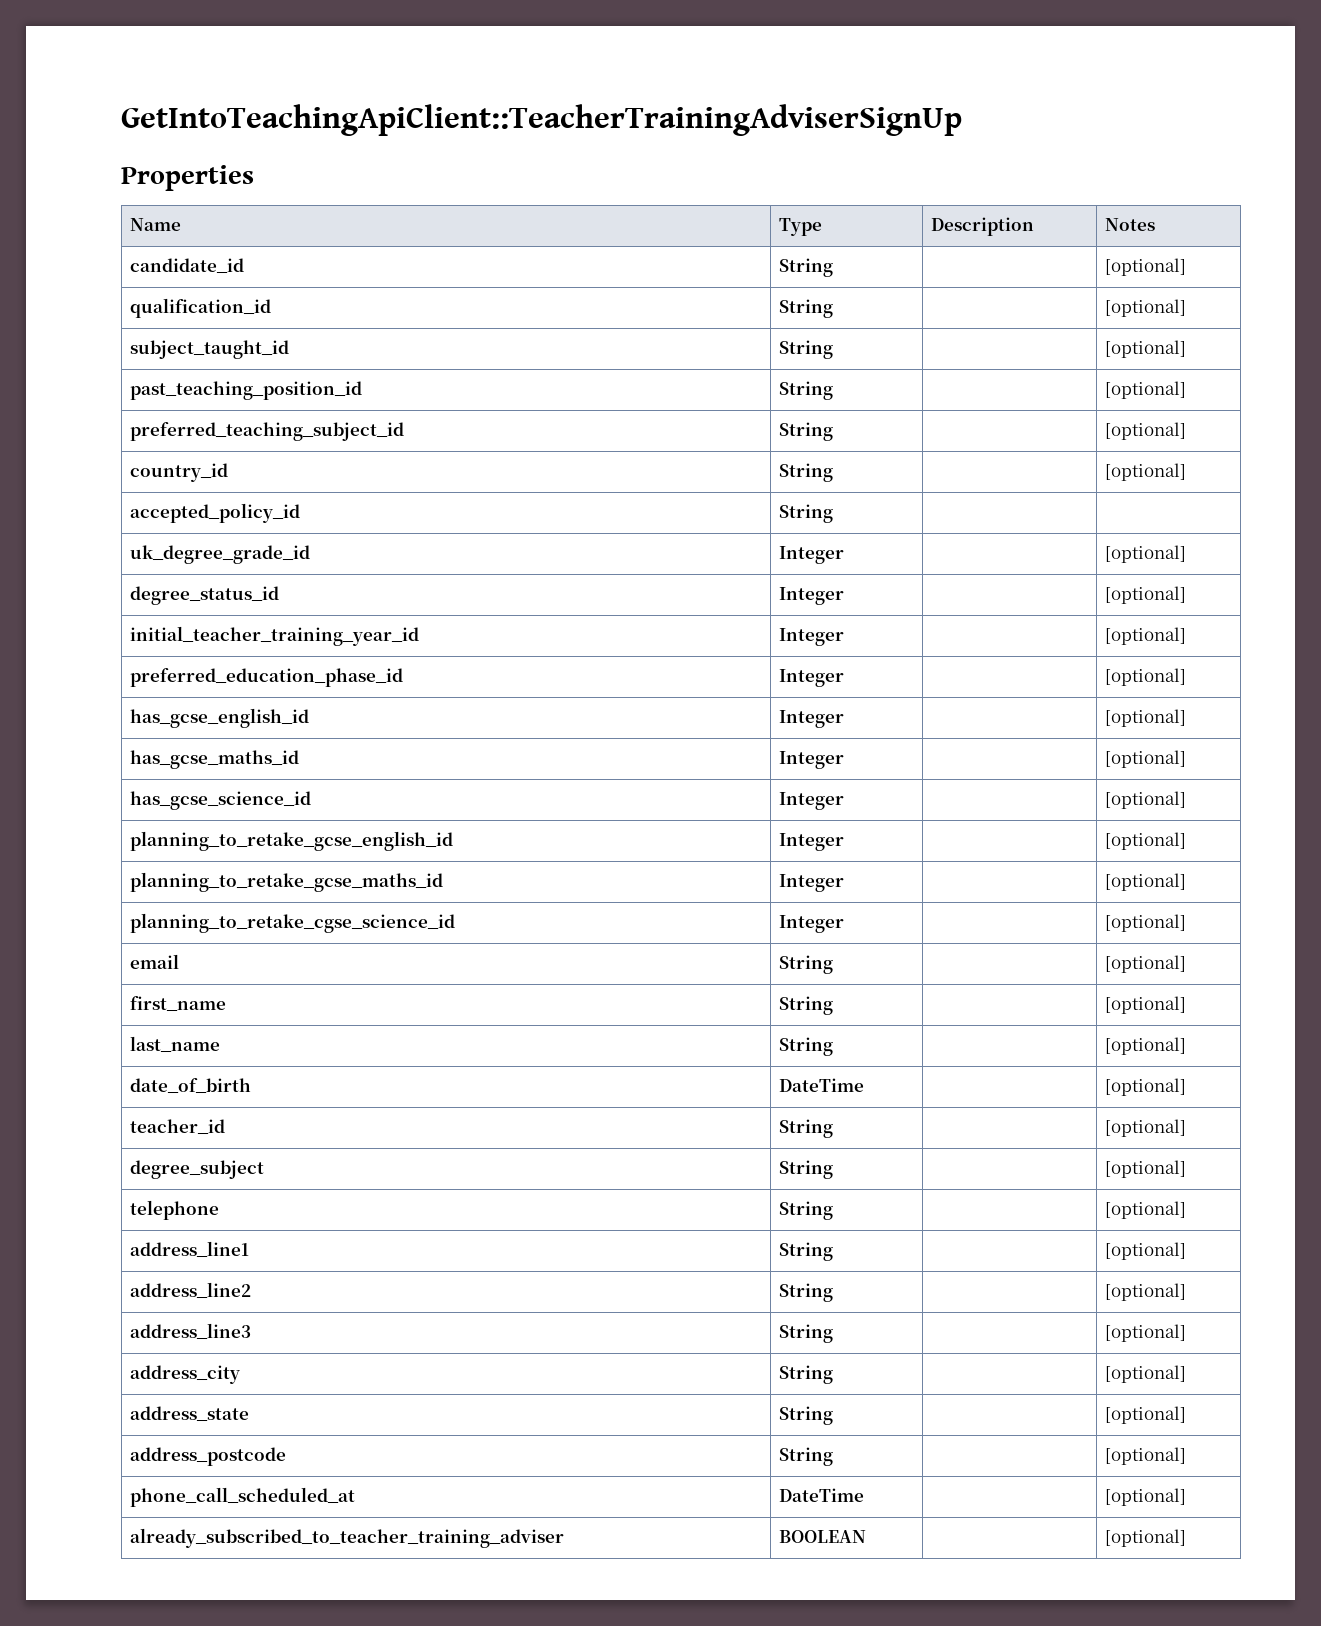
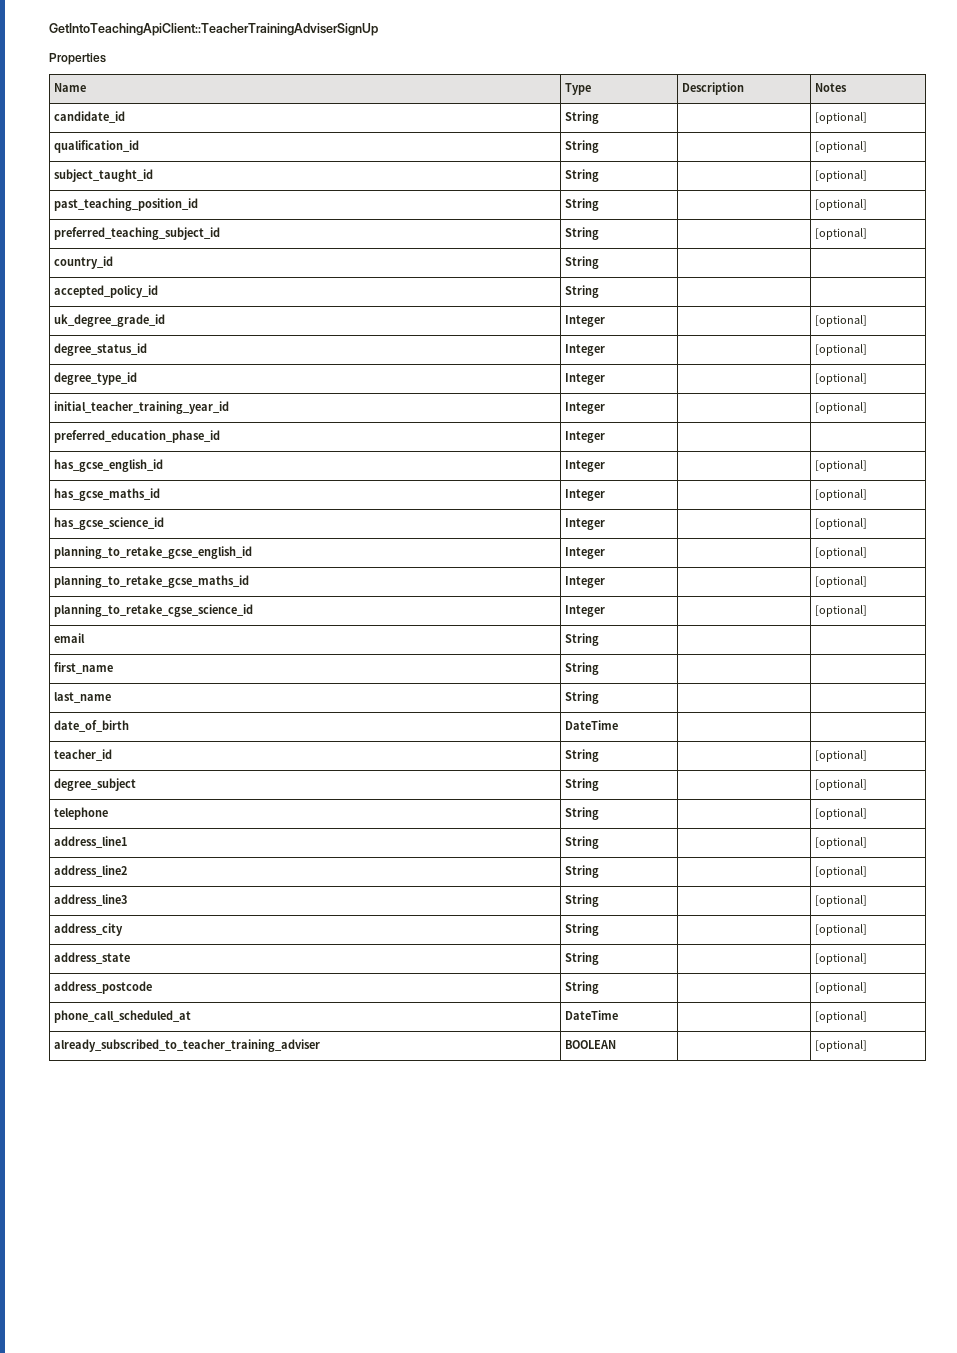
- country_id | String | | [optional]
+ country_id | String | |
+ degree_type_id | Integer | | [optional]
- preferred_education_phase_id | Integer | | [optional]
+ preferred_education_phase_id | Integer | |
- email | String | | [optional]
+ email | String | |
- first_name | String | | [optional]
+ first_name | String | |
- last_name | String | | [optional]
+ last_name | String | |
- date_of_birth | DateTime | | [optional]
+ date_of_birth | DateTime | |

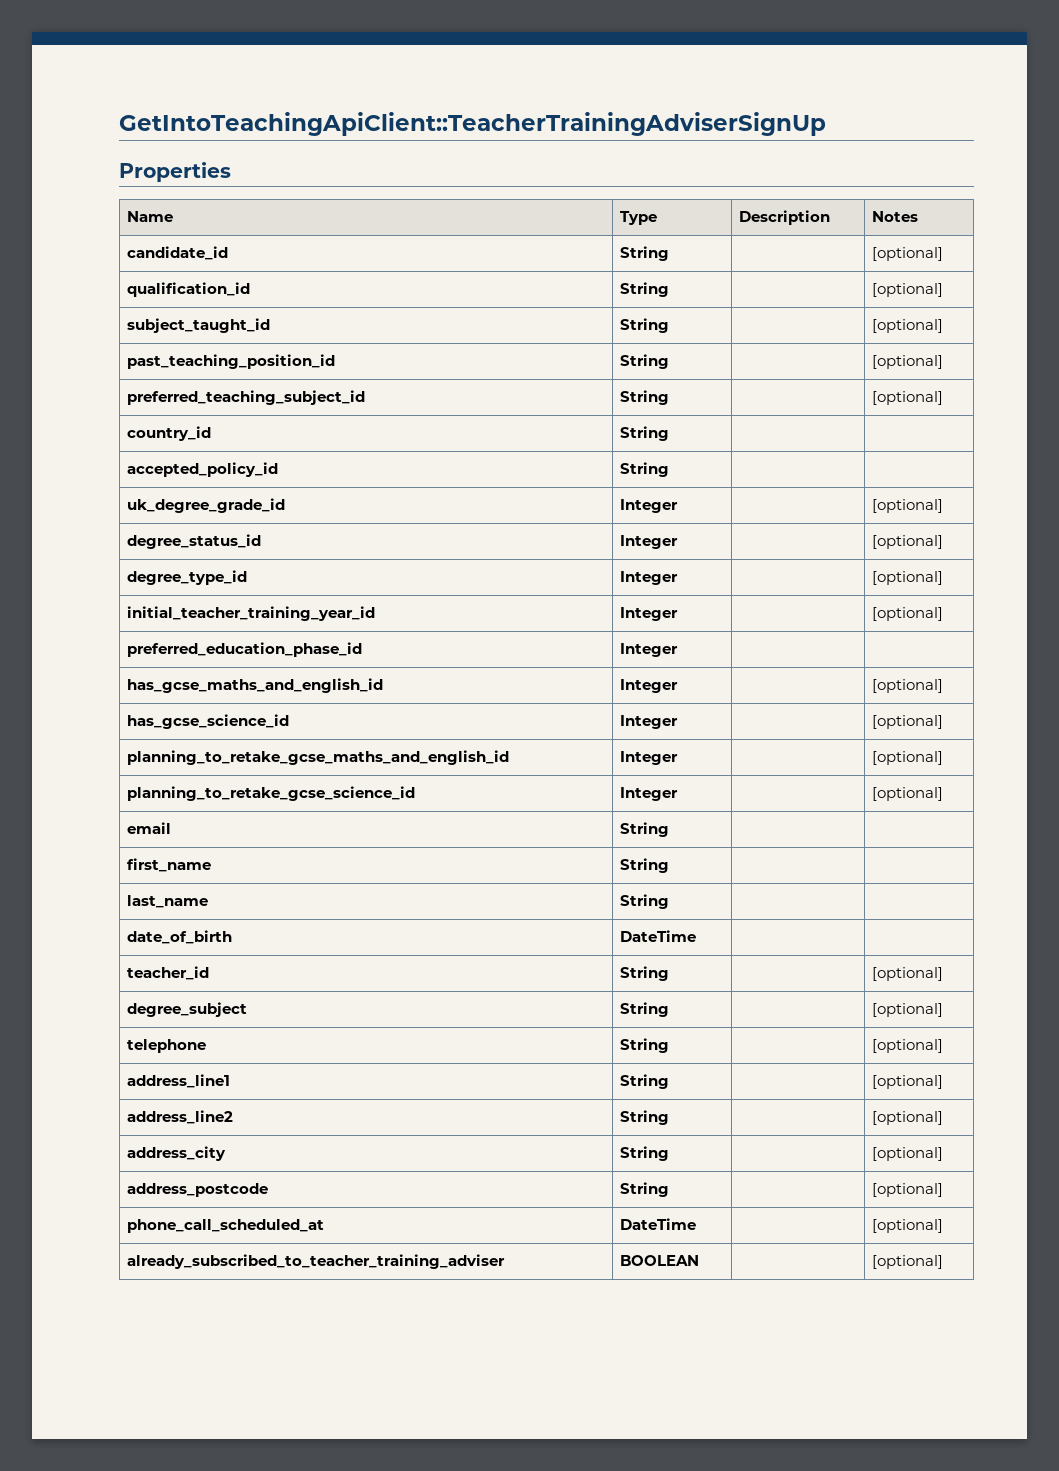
- has_gcse_english_id | Integer | | [optional]
- has_gcse_maths_id | Integer | | [optional]
+ has_gcse_maths_and_english_id | Integer | | [optional]
- planning_to_retake_gcse_english_id | Integer | | [optional]
- planning_to_retake_gcse_maths_id | Integer | | [optional]
- planning_to_retake_cgse_science_id | Integer | | [optional]
+ planning_to_retake_gcse_maths_and_english_id | Integer | | [optional]
+ planning_to_retake_gcse_science_id | Integer | | [optional]
- address_line3 | String | | [optional]
- address_state | String | | [optional]

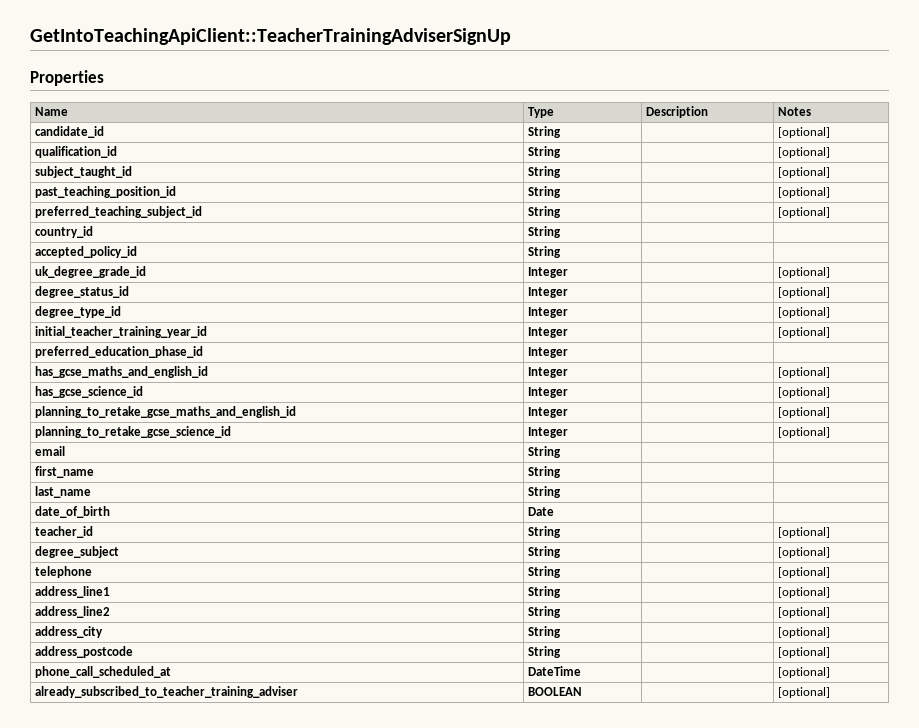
- date_of_birth | DateTime | |
+ date_of_birth | Date | |

